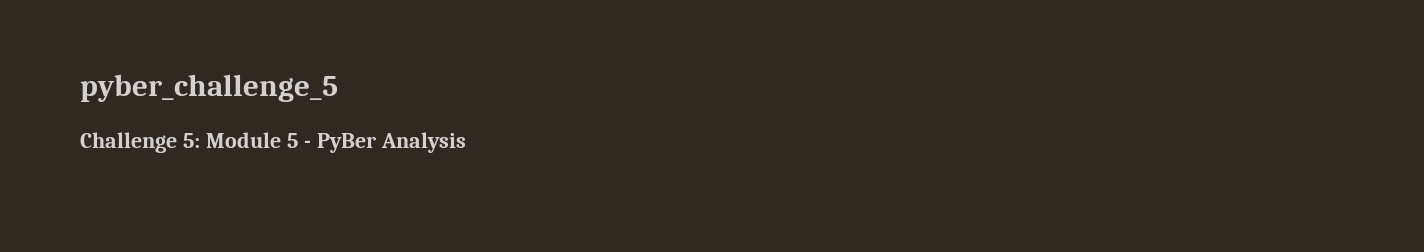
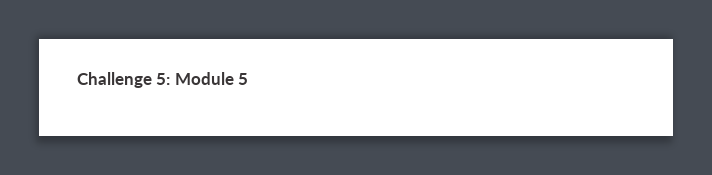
- pyber_challenge_5
- Challenge 5: Module 5 - PyBer Analysis
+ Challenge 5: Module 5

